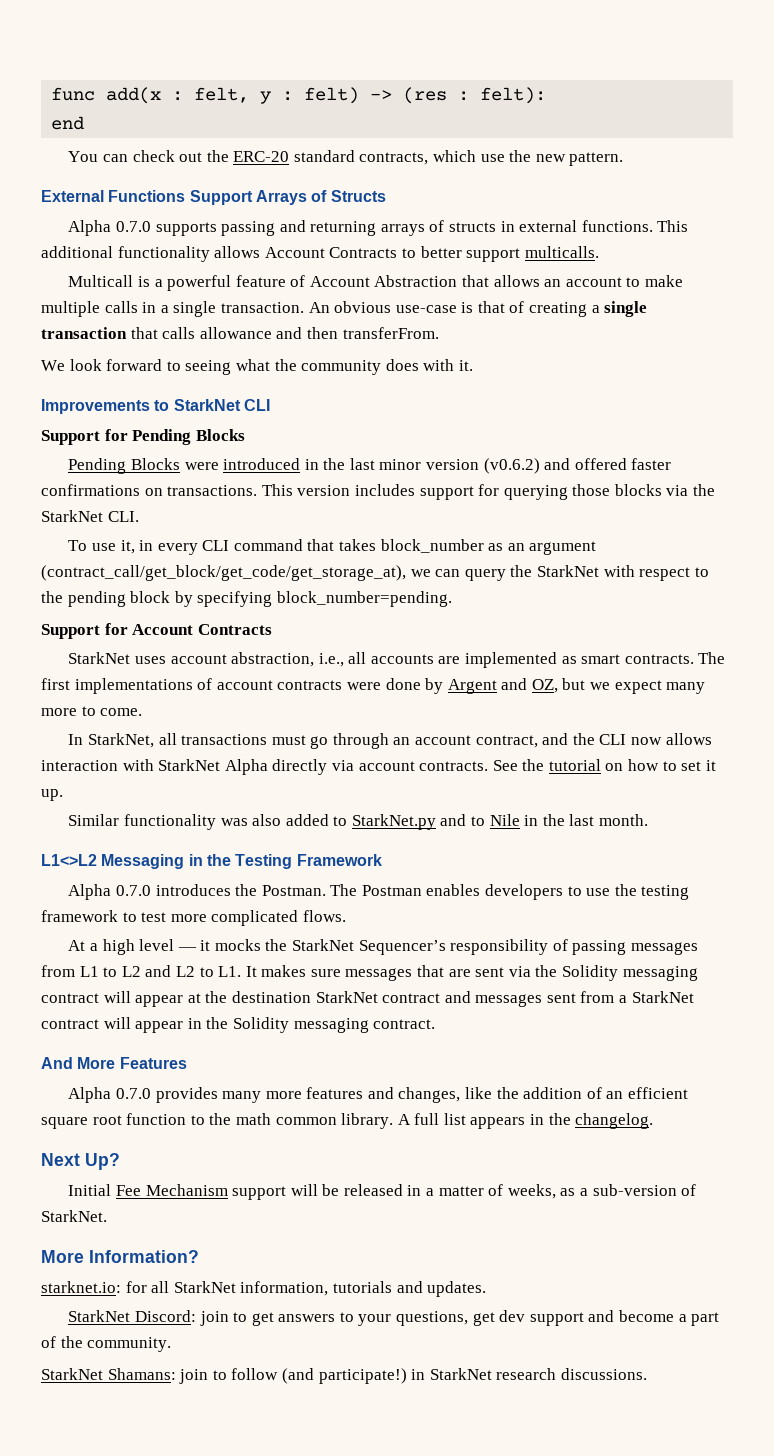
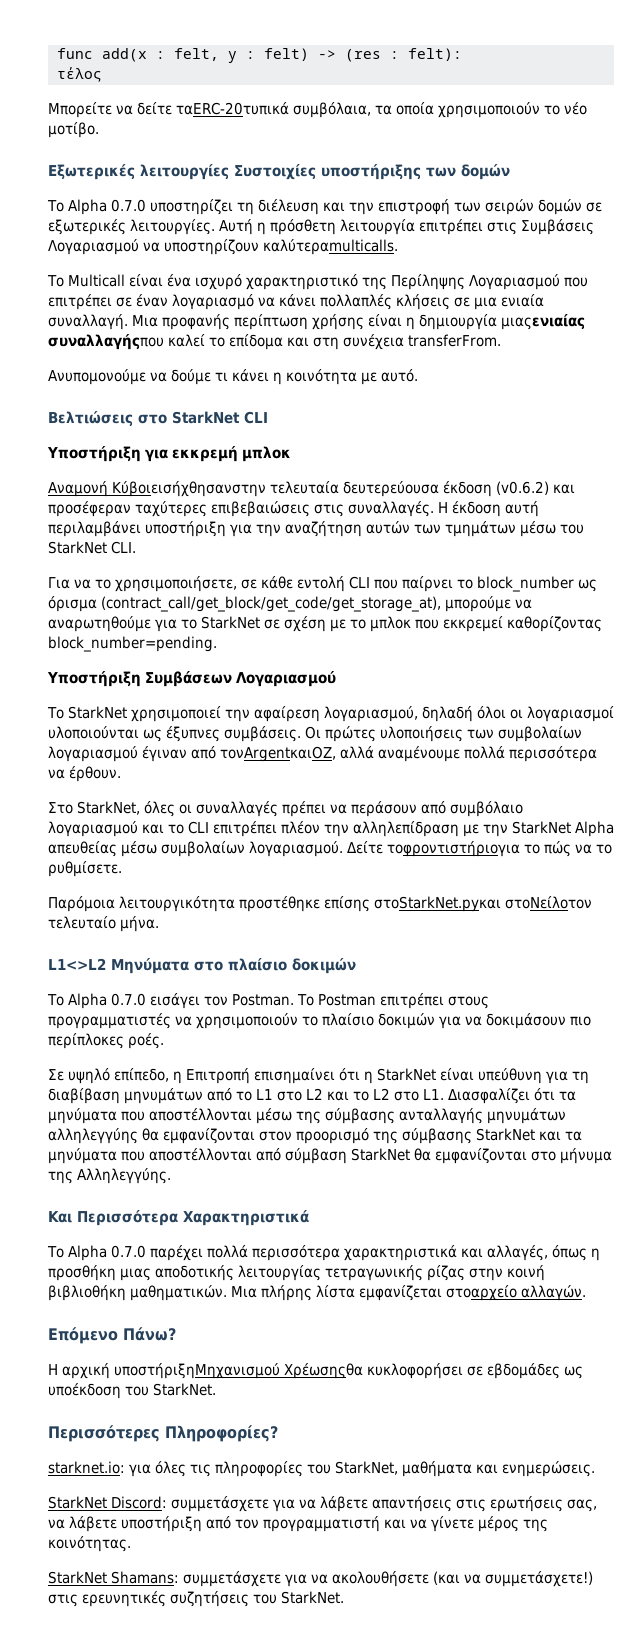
- end
- You can check out the ERC-20 standard contracts, which use the new pattern.
- External Functions Support Arrays of Structs
- Alpha 0.7.0 supports passing and returning arrays of structs in external functions. This additional functionality allows Account Contracts to better support multicalls.
- Multicall is a powerful feature of Account Abstraction that allows an account to make multiple calls in a single transaction. An obvious use-case is that of creating a single transaction that calls allowance and then transferFrom.
- We look forward to seeing what the community does with it.
- Improvements to StarkNet CLI
- Support for Pending Blocks
- Pending Blocks were introduced in the last minor version (v0.6.2) and offered faster confirmations on transactions. This version includes support for querying those blocks via the StarkNet CLI.
- To use it, in every CLI command that takes block_number as an argument (contract_call/get_block/get_code/get_storage_at), we can query the StarkNet with respect to the pending block by specifying block_number=pending.
- Support for Account Contracts
- StarkNet uses account abstraction, i.e., all accounts are implemented as smart contracts. The first implementations of account contracts were done by Argent and OZ, but we expect many more to come.
- In StarkNet, all transactions must go through an account contract, and the CLI now allows interaction with StarkNet Alpha directly via account contracts. See the tutorial on how to set it up.
- Similar functionality was also added to StarkNet.py and to Nile in the last month.
- L1<>L2 Messaging in the Testing Framework
- Alpha 0.7.0 introduces the Postman. The Postman enables developers to use the testing framework to test more complicated flows.
- At a high level — it mocks the StarkNet Sequencer’s responsibility of passing messages from L1 to L2 and L2 to L1. It makes sure messages that are sent via the Solidity messaging contract will appear at the destination StarkNet contract and messages sent from a StarkNet contract will appear in the Solidity messaging contract.
- And More Features
- Alpha 0.7.0 provides many more features and changes, like the addition of an efficient square root function to the math common library. A full list appears in the changelog.
- Next Up?
- Initial Fee Mechanism support will be released in a matter of weeks, as a sub-version of StarkNet.
+ τέλος
+ Μπορείτε να δείτε ταERC-20τυπικά συμβόλαια, τα οποία χρησιμοποιούν το νέο μοτίβο.
+ Εξωτερικές λειτουργίες Συστοιχίες υποστήριξης των δομών
+ Το Alpha 0.7.0 υποστηρίζει τη διέλευση και την επιστροφή των σειρών δομών σε εξωτερικές λειτουργίες. Αυτή η πρόσθετη λειτουργία επιτρέπει στις Συμβάσεις Λογαριασμού να υποστηρίζουν καλύτεραmulticalls.
+ Το Multicall είναι ένα ισχυρό χαρακτηριστικό της Περίληψης Λογαριασμού που επιτρέπει σε έναν λογαριασμό να κάνει πολλαπλές κλήσεις σε μια ενιαία συναλλαγή. Μια προφανής περίπτωση χρήσης είναι η δημιουργία μιαςενιαίας συναλλαγήςπου καλεί το επίδομα και στη συνέχεια transferFrom.
+ Ανυπομονούμε να δούμε τι κάνει η κοινότητα με αυτό.
+ Βελτιώσεις στο StarkNet CLI
+ Υποστήριξη για εκκρεμή μπλοκ
+ Αναμονή Κύβοιεισήχθησανστην τελευταία δευτερεύουσα έκδοση (v0.6.2) και προσέφεραν ταχύτερες επιβεβαιώσεις στις συναλλαγές. Η έκδοση αυτή περιλαμβάνει υποστήριξη για την αναζήτηση αυτών των τμημάτων μέσω του StarkNet CLI.
+ Για να το χρησιμοποιήσετε, σε κάθε εντολή CLI που παίρνει το block_number ως όρισμα (contract_call/get_block/get_code/get_storage_at), μπορούμε να αναρωτηθούμε για το StarkNet σε σχέση με το μπλοκ που εκκρεμεί καθορίζοντας block_number=pending.
+ Υποστήριξη Συμβάσεων Λογαριασμού
+ Το StarkNet χρησιμοποιεί την αφαίρεση λογαριασμού, δηλαδή όλοι οι λογαριασμοί υλοποιούνται ως έξυπνες συμβάσεις. Οι πρώτες υλοποιήσεις των συμβολαίων λογαριασμού έγιναν από τονArgentκαιOZ, αλλά αναμένουμε πολλά περισσότερα να έρθουν.
+ Στο StarkNet, όλες οι συναλλαγές πρέπει να περάσουν από συμβόλαιο λογαριασμού και το CLI επιτρέπει πλέον την αλληλεπίδραση με την StarkNet Alpha απευθείας μέσω συμβολαίων λογαριασμού. Δείτε τοφροντιστήριογια το πώς να το ρυθμίσετε.
+ Παρόμοια λειτουργικότητα προστέθηκε επίσης στοStarkNet.pyκαι στοΝείλοτον τελευταίο μήνα.
+ L1<>L2 Μηνύματα στο πλαίσιο δοκιμών
+ Το Alpha 0.7.0 εισάγει τον Postman. Το Postman επιτρέπει στους προγραμματιστές να χρησιμοποιούν το πλαίσιο δοκιμών για να δοκιμάσουν πιο περίπλοκες ροές.
+ Σε υψηλό επίπεδο, η Επιτροπή επισημαίνει ότι η StarkNet είναι υπεύθυνη για τη διαβίβαση μηνυμάτων από το L1 στο L2 και το L2 στο L1. Διασφαλίζει ότι τα μηνύματα που αποστέλλονται μέσω της σύμβασης ανταλλαγής μηνυμάτων αλληλεγγύης θα εμφανίζονται στον προορισμό της σύμβασης StarkNet και τα μηνύματα που αποστέλλονται από σύμβαση StarkNet θα εμφανίζονται στο μήνυμα της Αλληλεγγύης.
+ Και Περισσότερα Χαρακτηριστικά
+ Το Alpha 0.7.0 παρέχει πολλά περισσότερα χαρακτηριστικά και αλλαγές, όπως η προσθήκη μιας αποδοτικής λειτουργίας τετραγωνικής ρίζας στην κοινή βιβλιοθήκη μαθηματικών. Μια πλήρης λίστα εμφανίζεται στοαρχείο αλλαγών.
+ Επόμενο Πάνω?
+ Η αρχική υποστήριξηΜηχανισμού Χρέωσηςθα κυκλοφορήσει σε εβδομάδες ως υποέκδοση του StarkNet.
- More Information?
+ Περισσότερες Πληροφορίες?
- starknet.io: for all StarkNet information, tutorials and updates.
- StarkNet Discord: join to get answers to your questions, get dev support and become a part of the community.
- StarkNet Shamans: join to follow (and participate!) in StarkNet research discussions.
+ starknet.io: για όλες τις πληροφορίες του StarkNet, μαθήματα και ενημερώσεις.
+ StarkNet Discord: συμμετάσχετε για να λάβετε απαντήσεις στις ερωτήσεις σας, να λάβετε υποστήριξη από τον προγραμματιστή και να γίνετε μέρος της κοινότητας.
+ StarkNet Shamans: συμμετάσχετε για να ακολουθήσετε (και να συμμετάσχετε!) στις ερευνητικές συζητήσεις του StarkNet.

